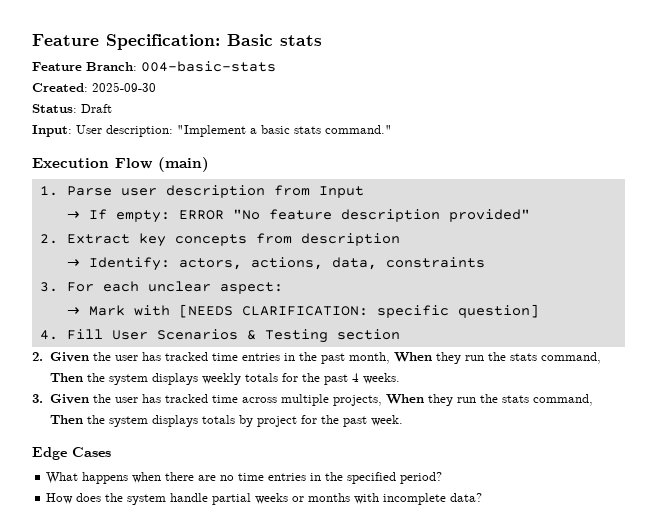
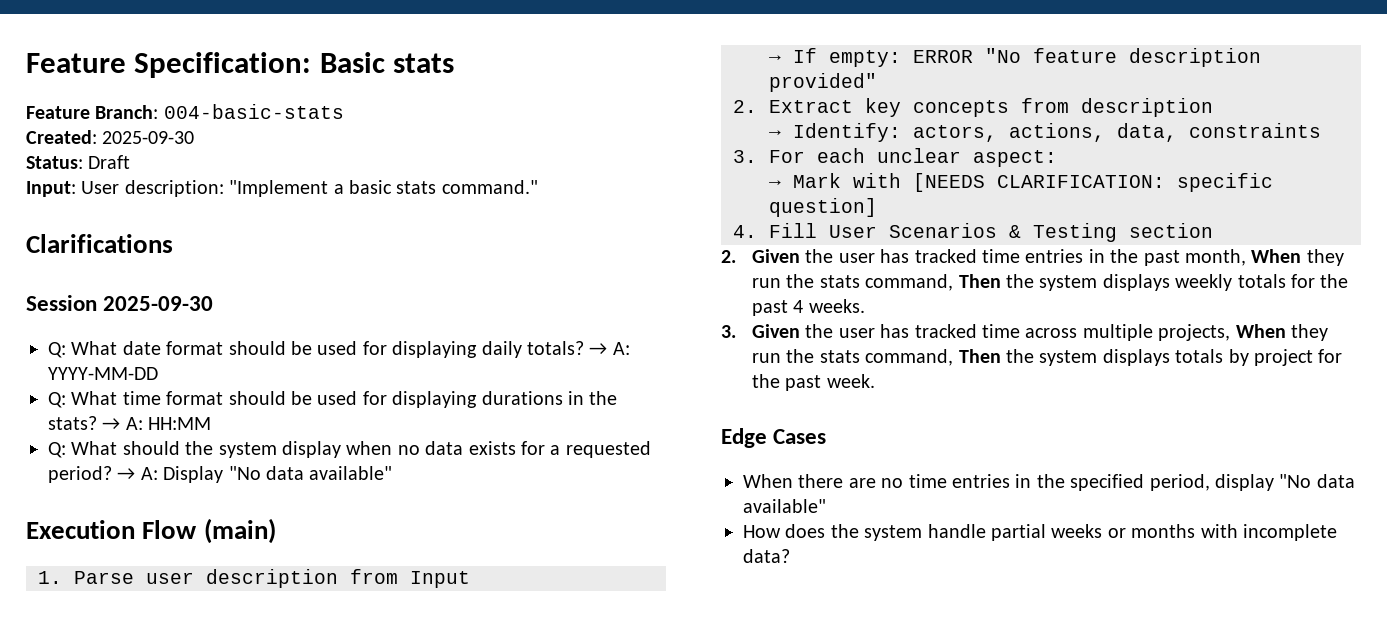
+ Clarifications
+ Session 2025-09-30
+ Q: What date format should be used for displaying daily totals? → A: YYYY-MM-DD
+ Q: What time format should be used for displaying durations in the stats? → A: HH:MM
+ Q: What should the system display when no data exists for a requested period? → A: Display "No data available"
- What happens when there are no time entries in the specified period?
+ When there are no time entries in the specified period, display "No data available"

